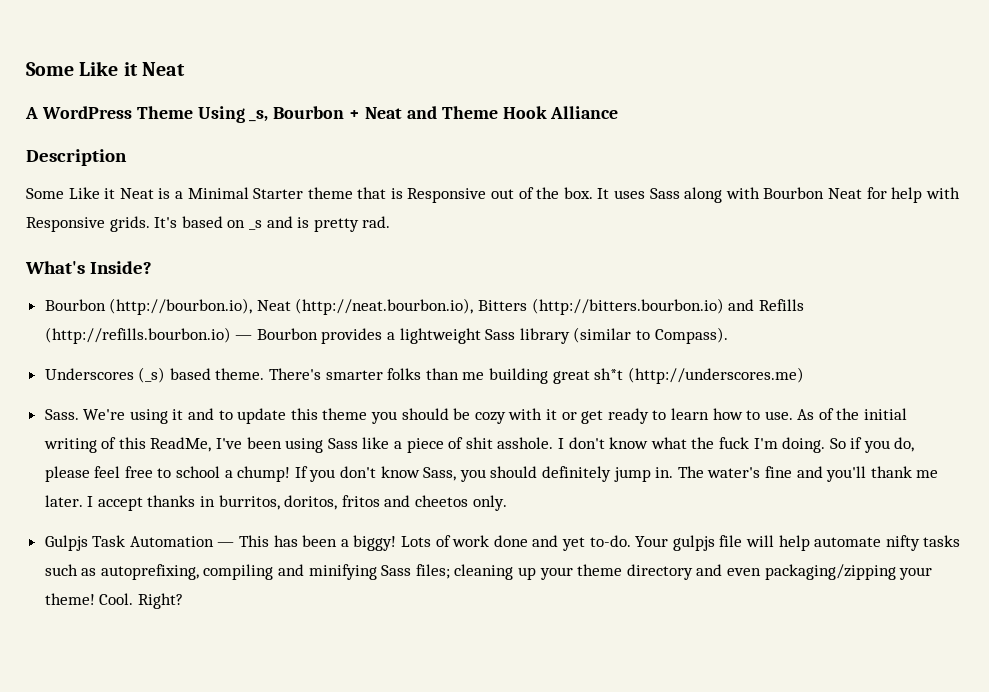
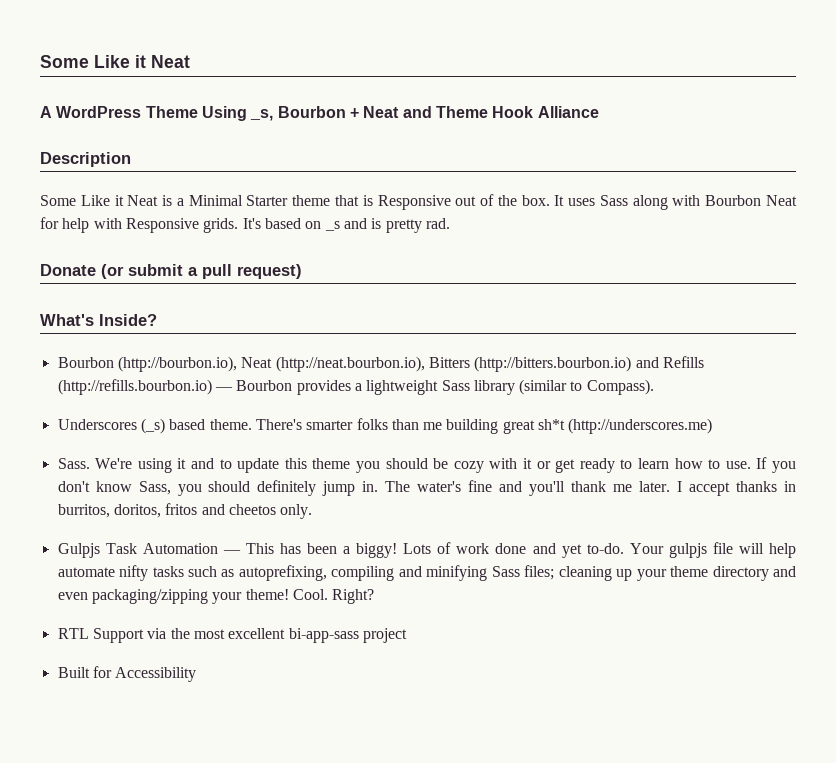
+ Donate (or submit a pull request)
- As of the initial writing of this ReadMe, I've been using Sass like a piece of shit asshole. I don't know what the fuck I'm doing. So if you do, please feel free to school a chump!
+ RTL Support via the most excellent bi-app-sass project
+ Built for Accessibility

